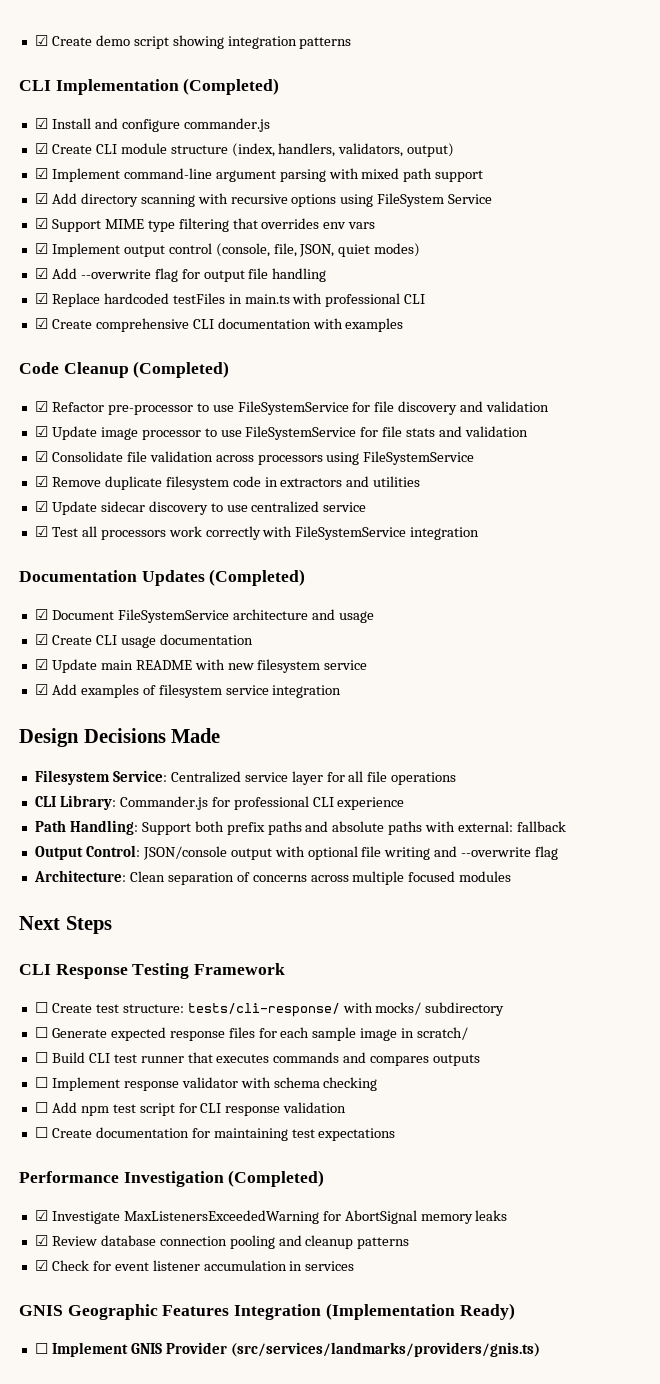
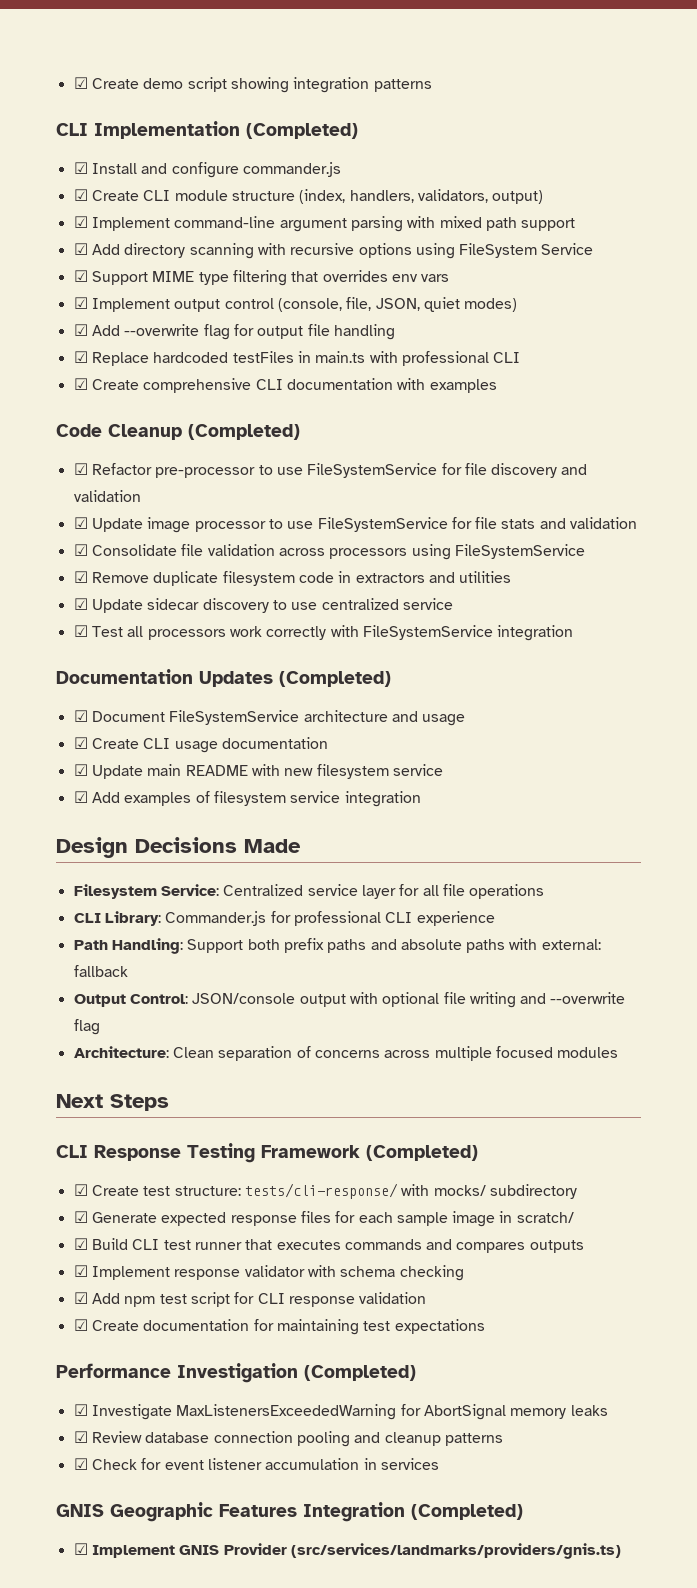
- CLI Response Testing Framework
- ☐ Create test structure: tests/cli-response/ with mocks/ subdirectory
+ CLI Response Testing Framework (Completed)
+ ☑ Create test structure: tests/cli-response/ with mocks/ subdirectory
- ☐ Generate expected response files for each sample image in scratch/
+ ☑ Generate expected response files for each sample image in scratch/
- ☐ Build CLI test runner that executes commands and compares outputs
+ ☑ Build CLI test runner that executes commands and compares outputs
- ☐ Implement response validator with schema checking
+ ☑ Implement response validator with schema checking
- ☐ Add npm test script for CLI response validation
+ ☑ Add npm test script for CLI response validation
- ☐ Create documentation for maintaining test expectations
+ ☑ Create documentation for maintaining test expectations
- GNIS Geographic Features Integration (Implementation Ready)
- ☐ Implement GNIS Provider (src/services/landmarks/providers/gnis.ts)
+ GNIS Geographic Features Integration (Completed)
+ ☑ Implement GNIS Provider (src/services/landmarks/providers/gnis.ts)

